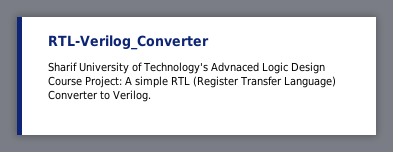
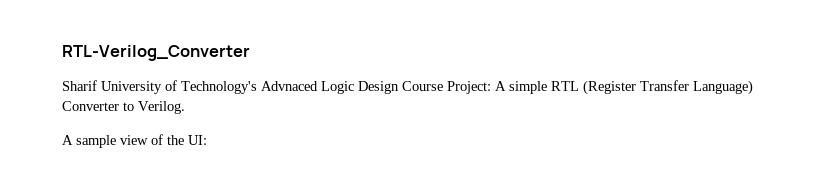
+ A sample view of the UI:

